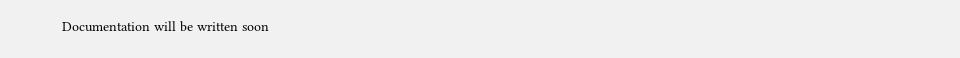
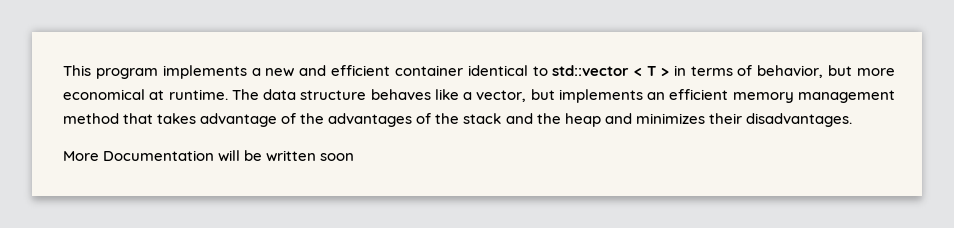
- Documentation will be written soon
+ This program implements a new and efficient container identical to std::vector < T > in terms of behavior, but more economical at runtime. The data structure behaves like a vector, but implements an efficient memory management method that takes advantage of the advantages of the stack and the heap and minimizes their disadvantages.
+ More Documentation will be written soon

